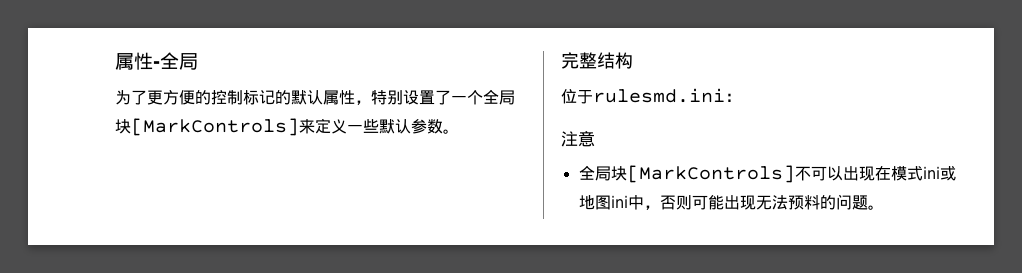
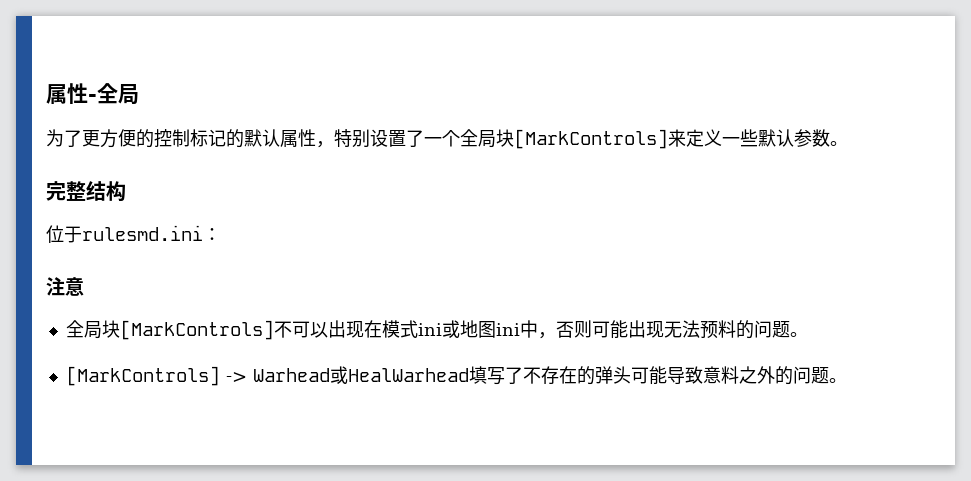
+ [MarkControls] -> Warhead或HealWarhead填写了不存在的弹头可能导致意料之外的问题。

